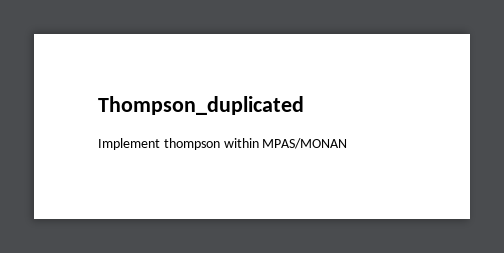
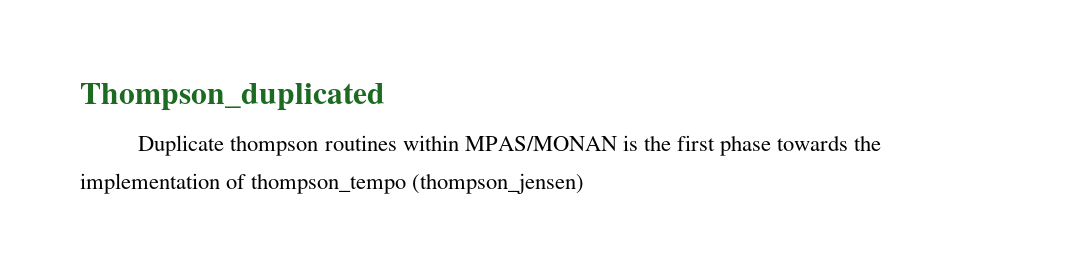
- Implement thompson within MPAS/MONAN
+ Duplicate thompson routines within MPAS/MONAN is the first phase towards the implementation of thompson_tempo (thompson_jensen)

